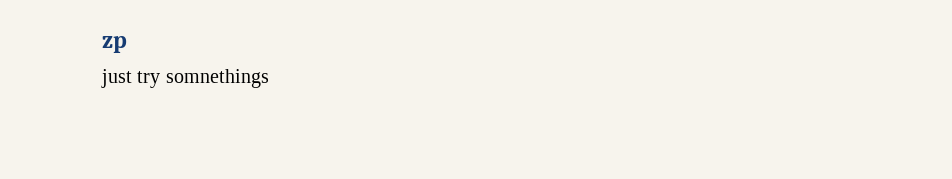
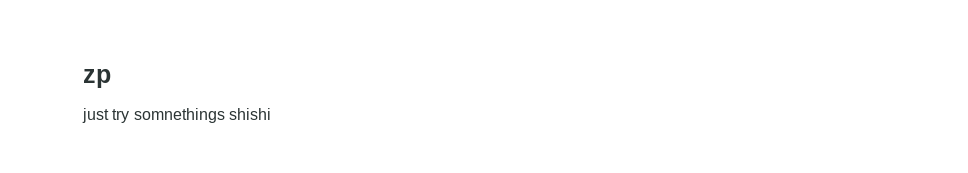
- just try somnethings
+ just try somnethings shishi

